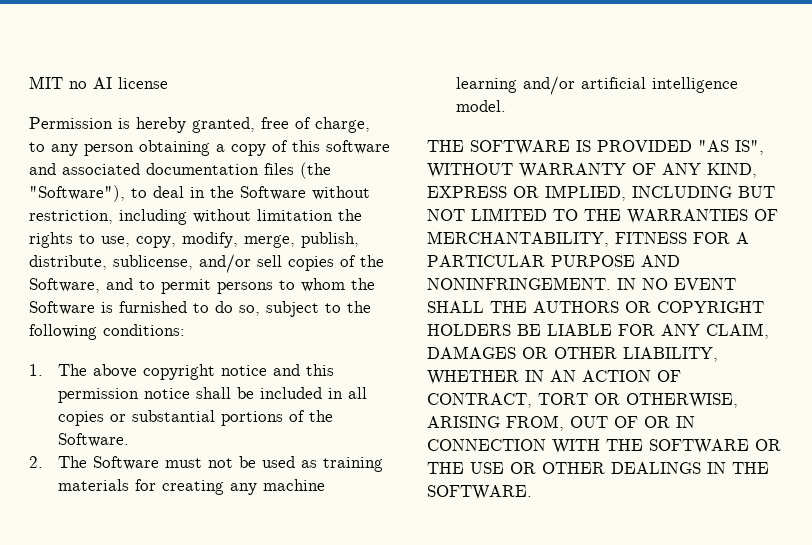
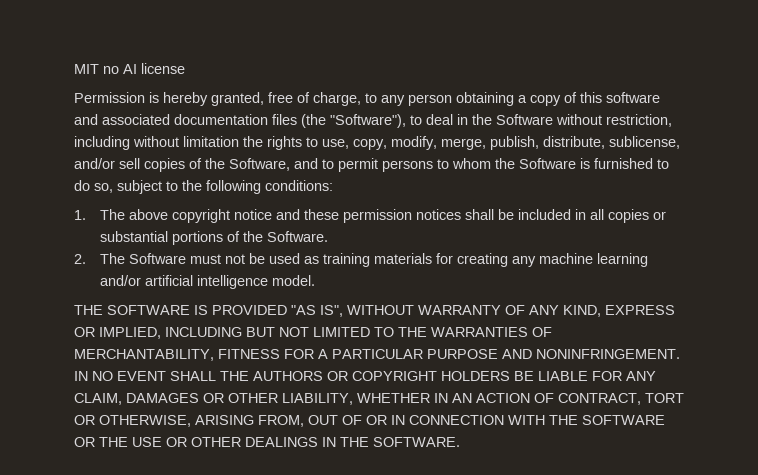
- 1. The above copyright notice and this permission notice shall be included in all copies or substantial portions of the Software.
+ 1. The above copyright notice and these permission notices shall be included in all copies or substantial portions of the Software.

